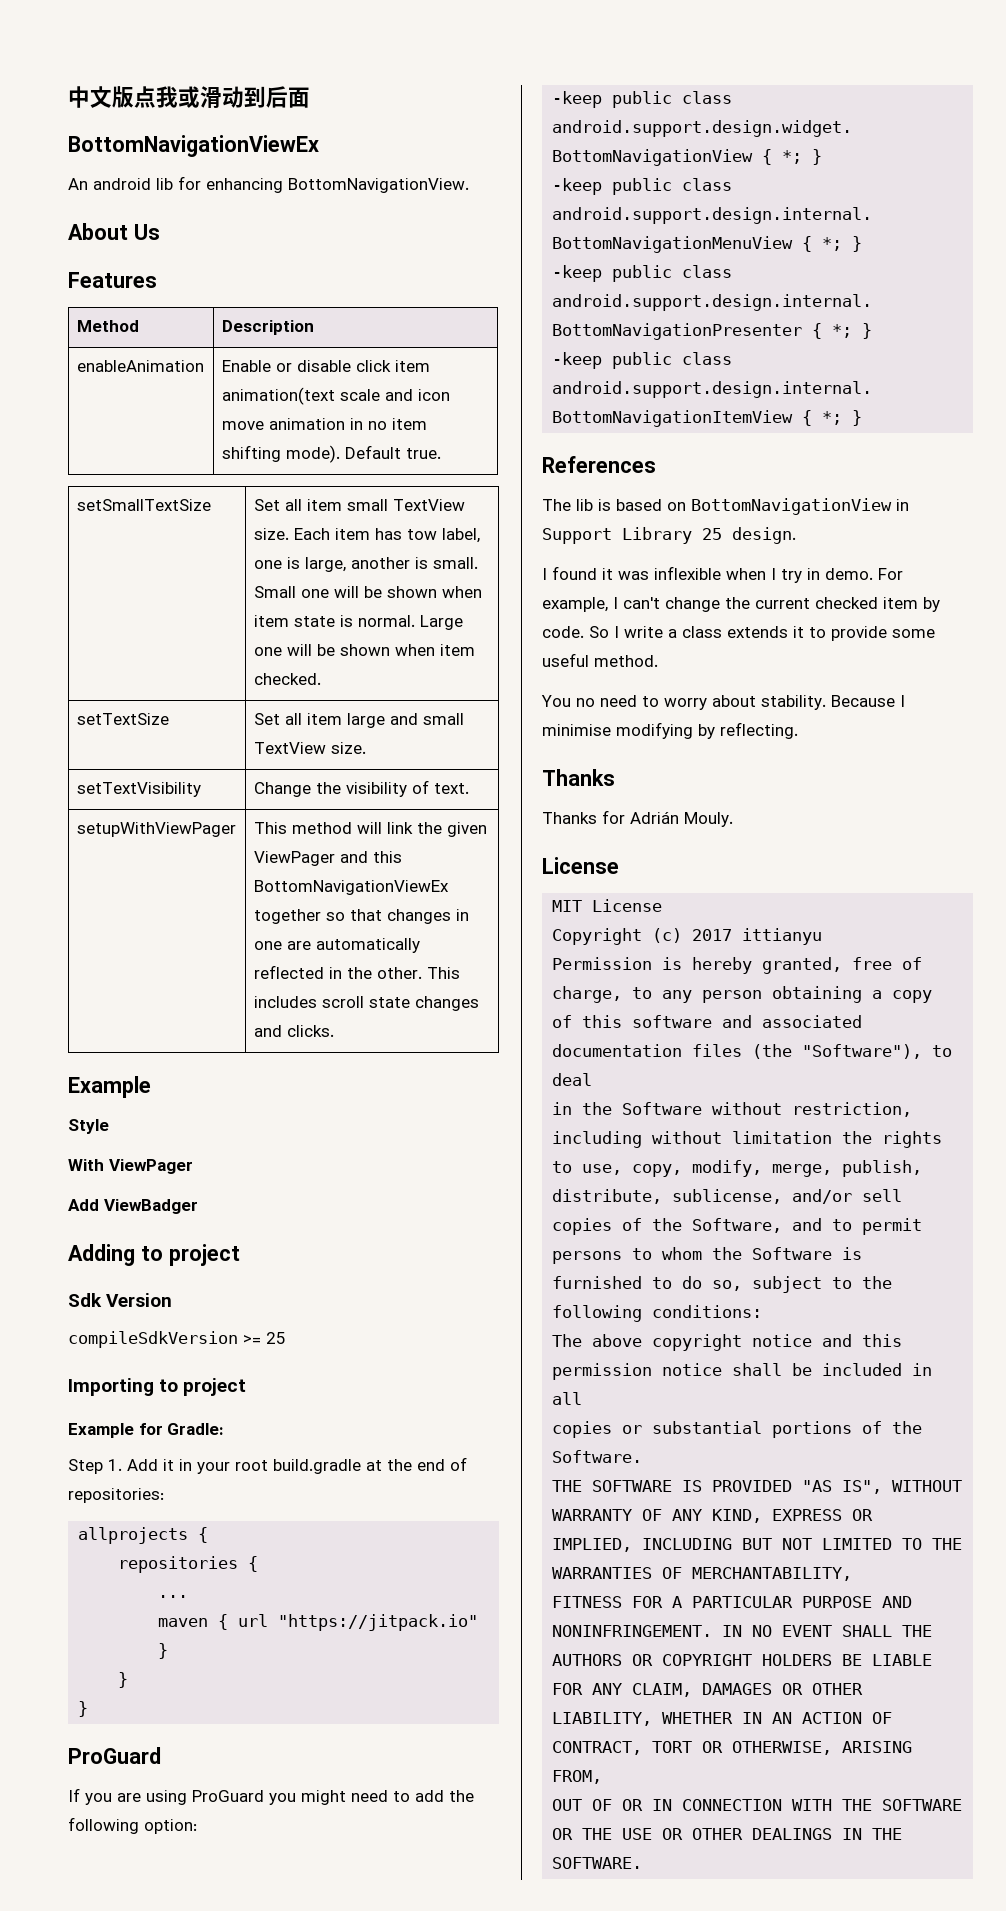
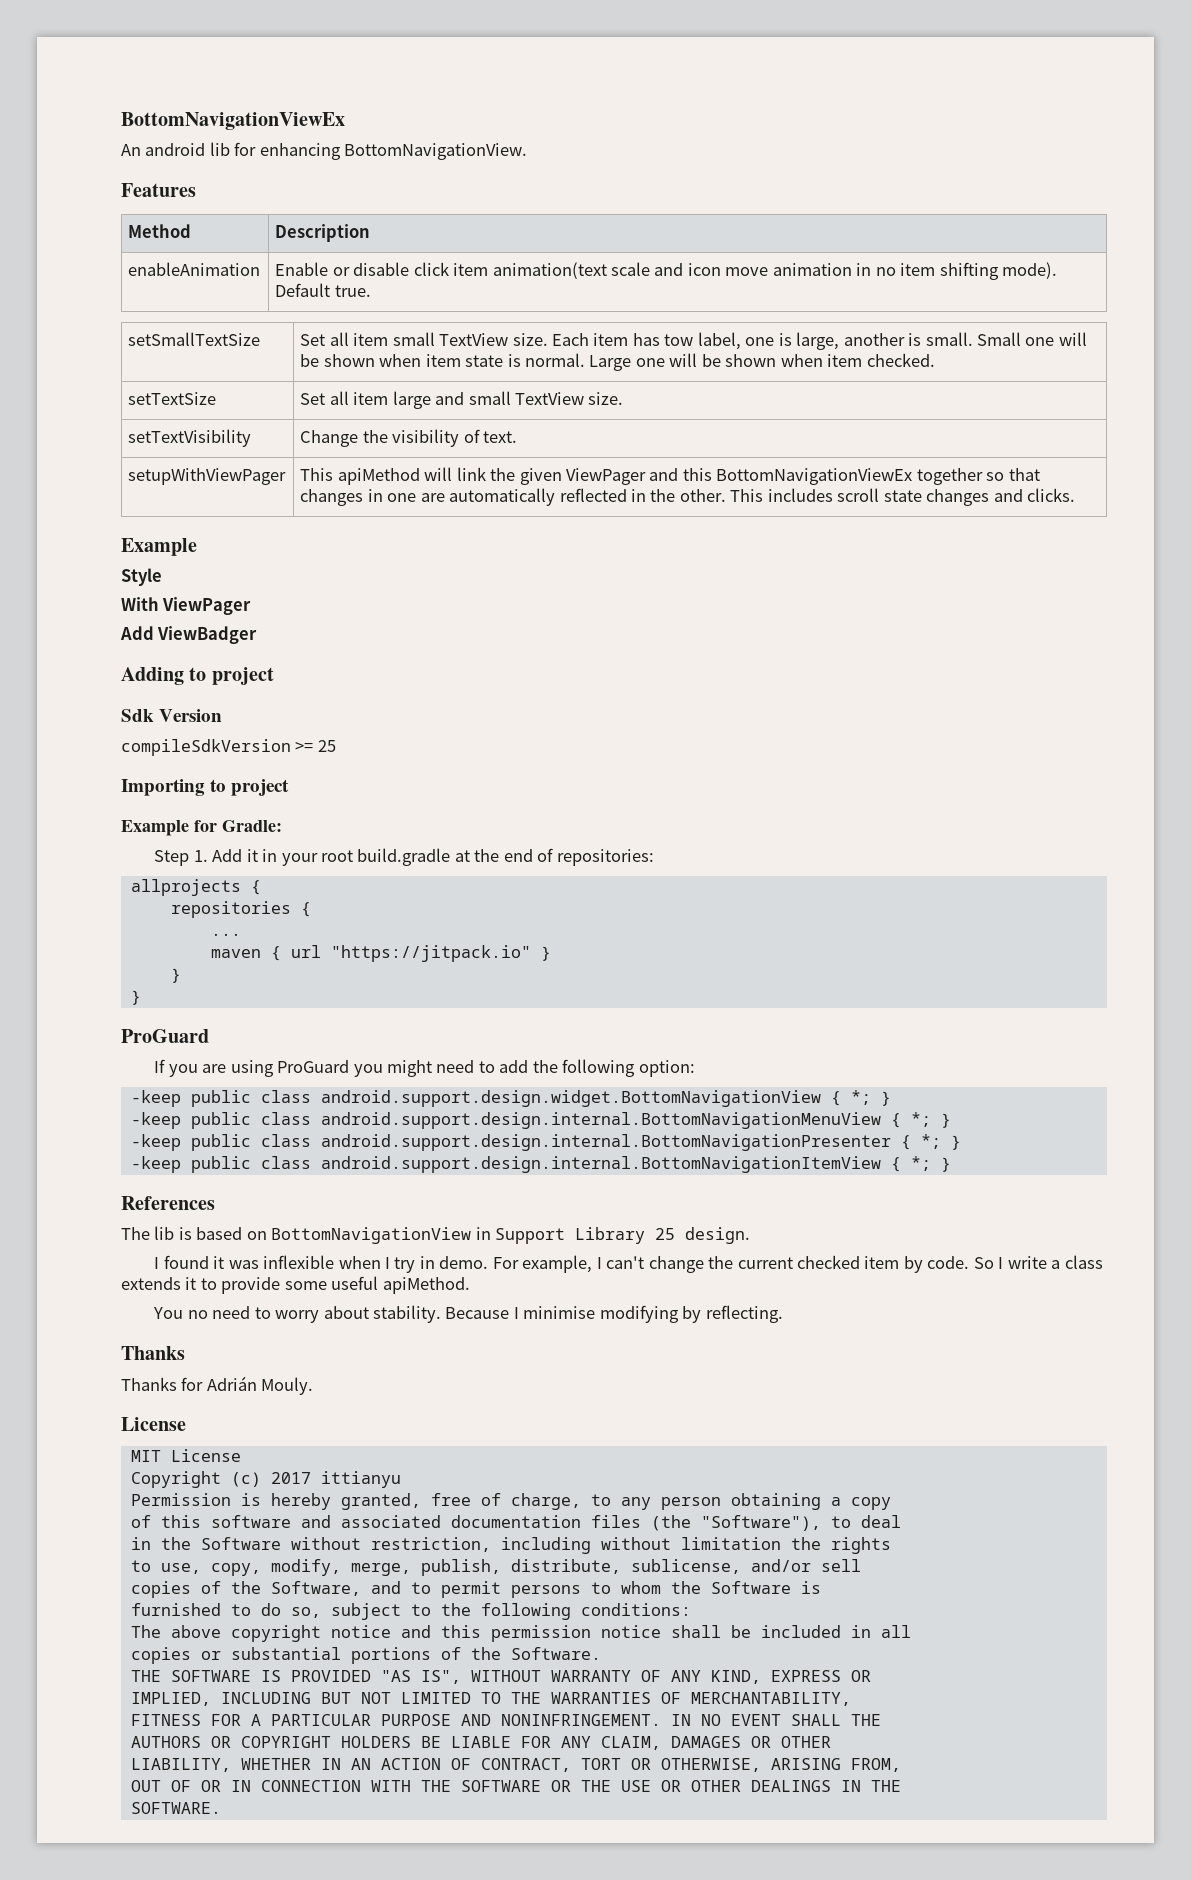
- 中文版点我或滑动到后面
- About Us
- setupWithViewPager | This method will link the given ViewPager and this BottomNavigationViewEx together so that changes in one are automatically reflected in the other. This includes scroll state changes and clicks.
+ setupWithViewPager | This apiMethod will link the given ViewPager and this BottomNavigationViewEx together so that changes in one are automatically reflected in the other. This includes scroll state changes and clicks.
- So I write a class extends it to provide some useful method.
+ So I write a class extends it to provide some useful apiMethod.

